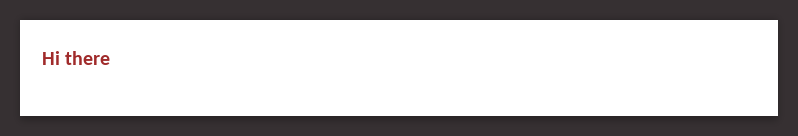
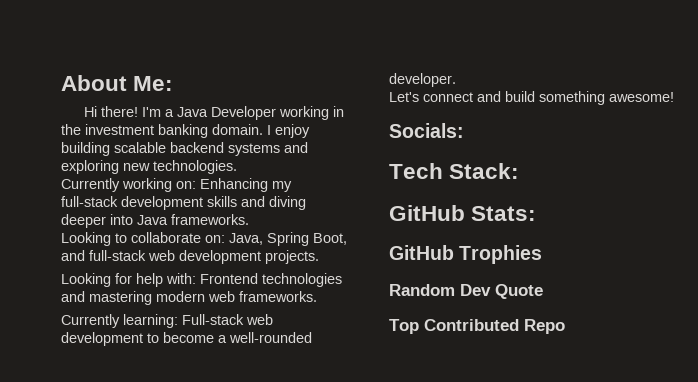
- Hi there
+ About Me:
+ Hi there! I'm a Java Developer working in the investment banking domain. I enjoy building scalable backend systems and exploring new technologies.
+ Currently working on: Enhancing my full-stack development skills and diving deeper into Java frameworks.
+ Looking to collaborate on: Java, Spring Boot, and full-stack web development projects.
+ Looking for help with: Frontend technologies and mastering modern web frameworks.
+ Currently learning: Full-stack web development to become a well-rounded developer.
+ Let's connect and build something awesome!
+ Socials:
+ Tech Stack:
+ GitHub Stats:
+ GitHub Trophies
+ Random Dev Quote
+ Top Contributed Repo

